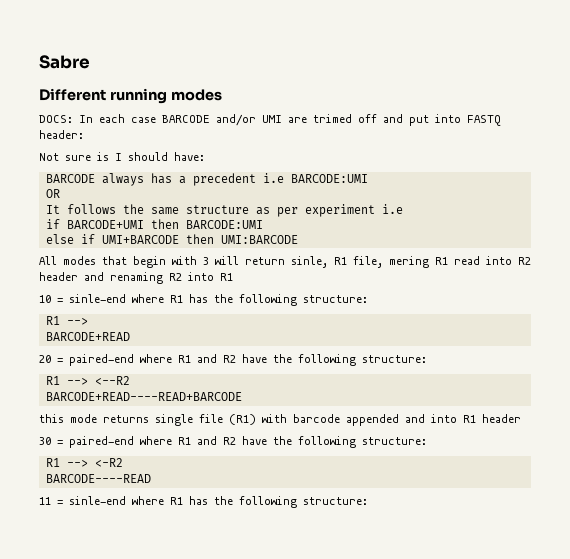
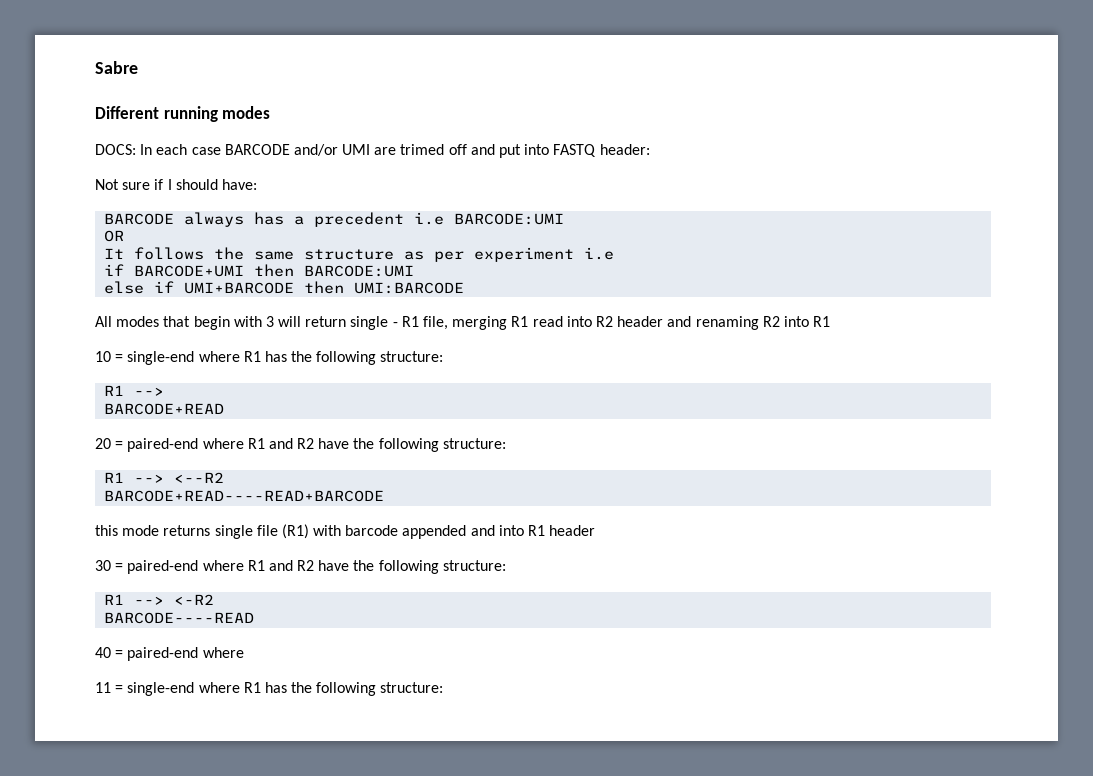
- Not sure is I should have:
+ Not sure if I should have:
- All modes that begin with 3 will return sinle, R1 file, mering R1 read into R2 header and renaming R2 into R1
+ All modes that begin with 3 will return single - R1 file, merging R1 read into R2 header and renaming R2 into R1
- 10 = sinle-end where R1 has the following structure:
+ 10 = single-end where R1 has the following structure:
+ 40 = paired-end where
- 11 = sinle-end where R1 has the following structure:
+ 11 = single-end where R1 has the following structure:

